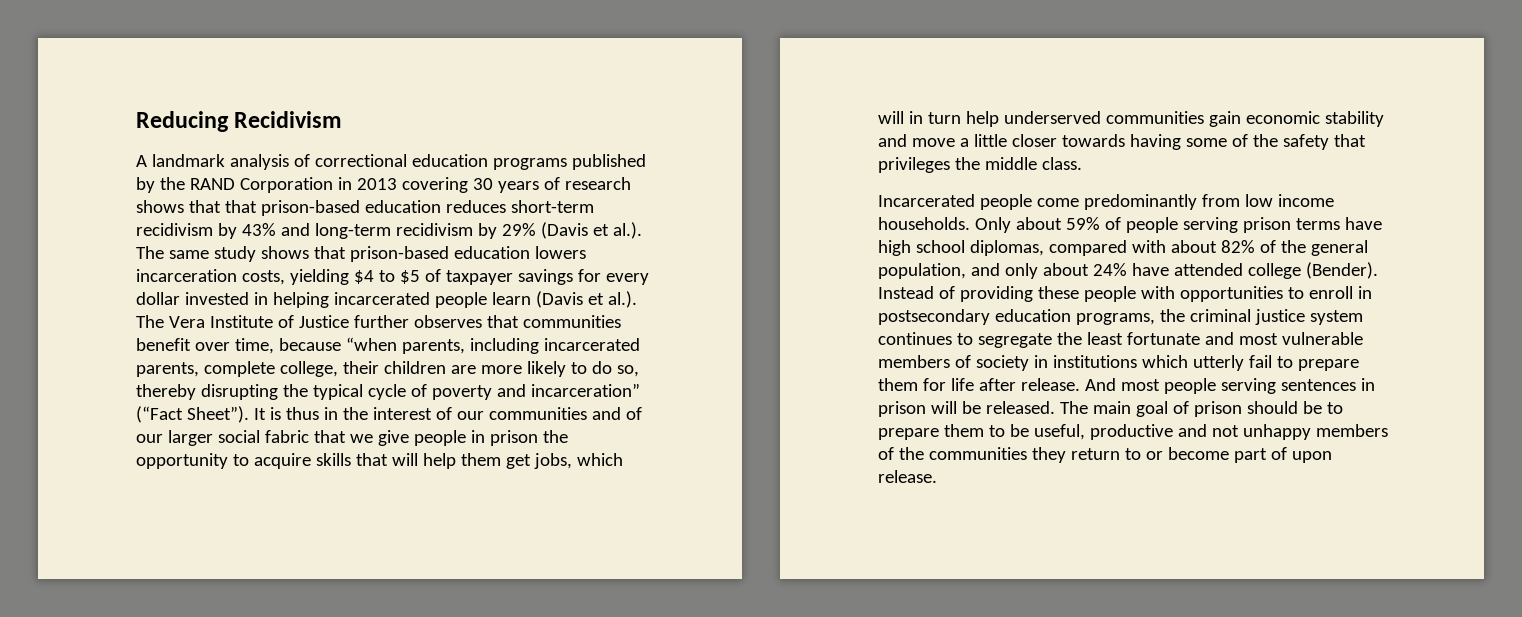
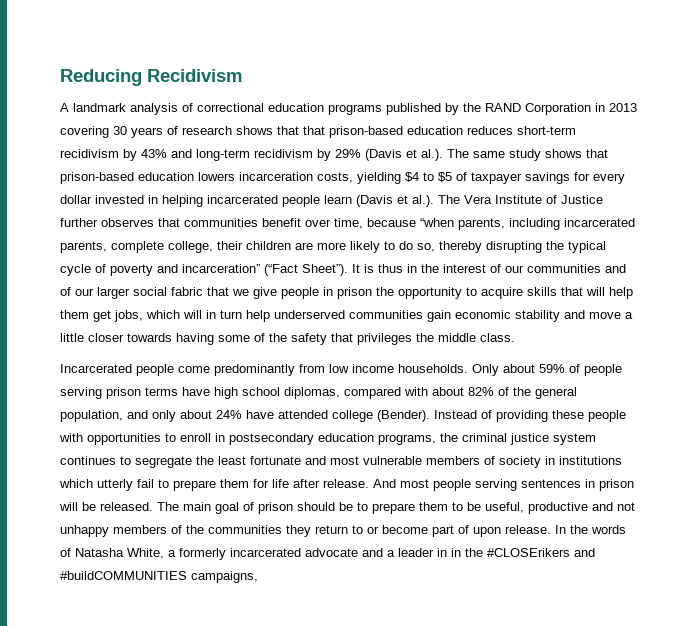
+ In the words of Natasha White, a formerly incarcerated advocate and a leader in in the #CLOSErikers and #buildCOMMUNITIES campaigns,

